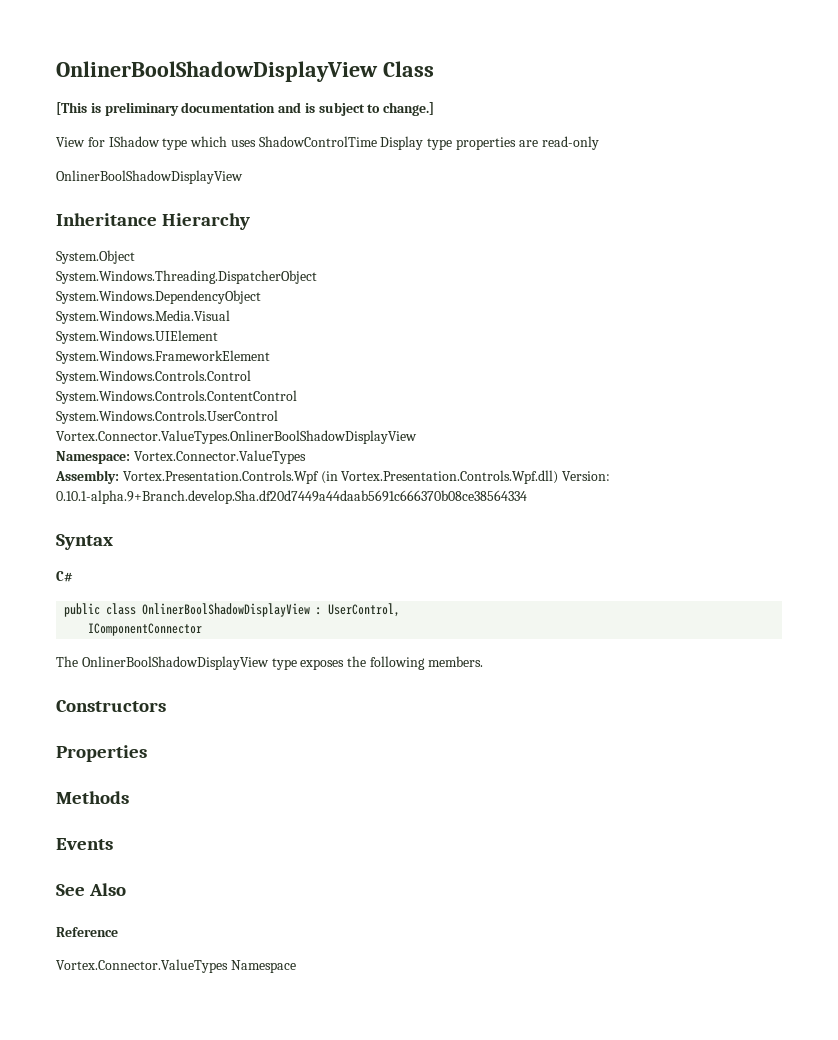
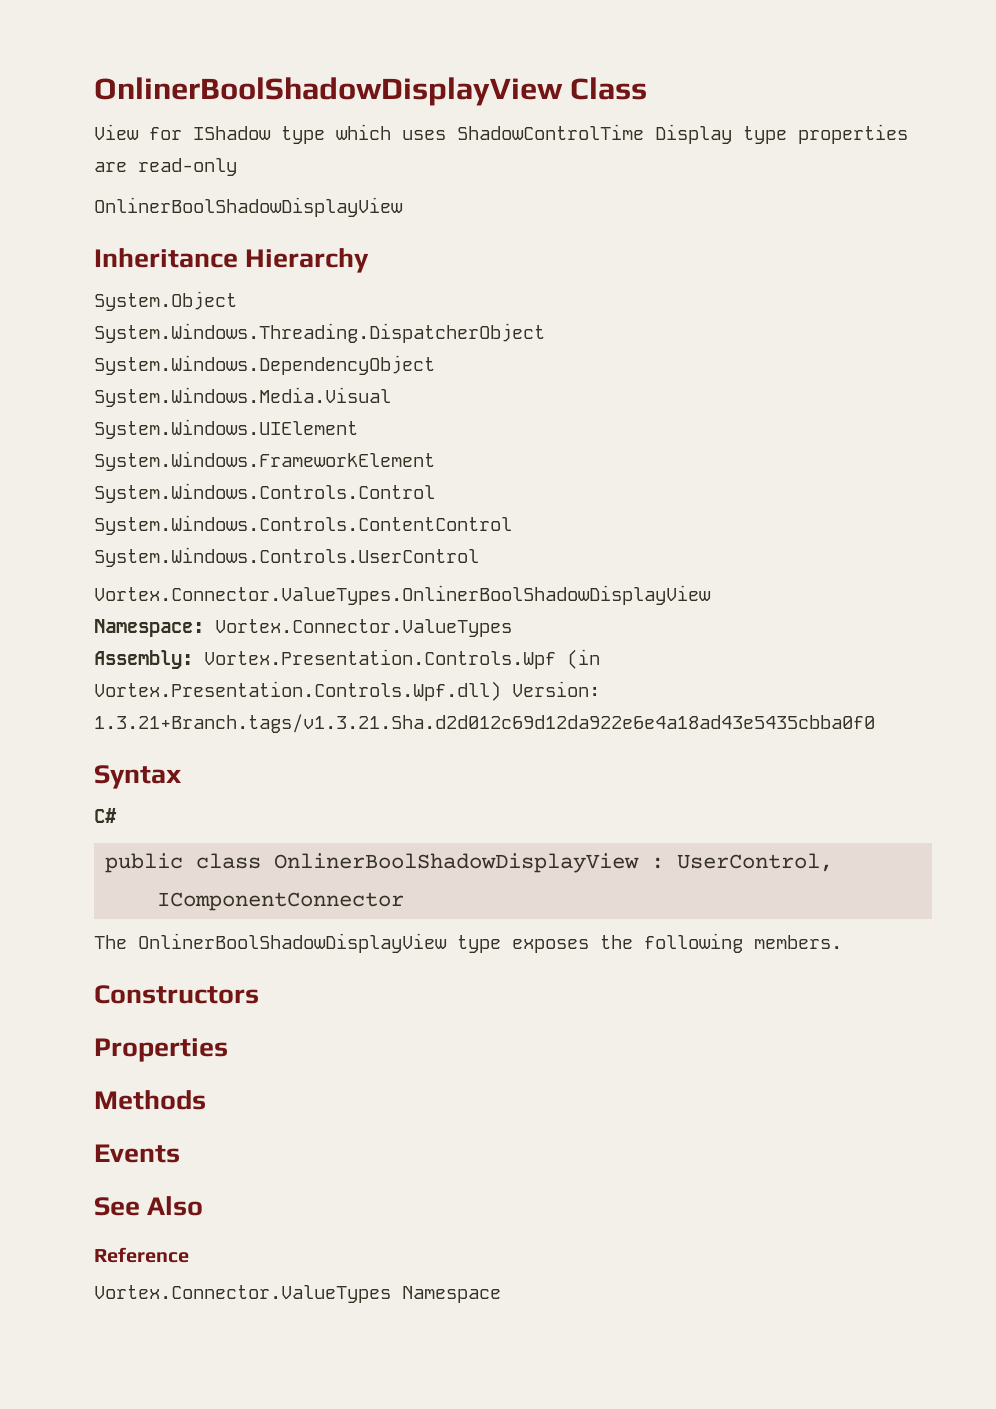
- [This is preliminary documentation and is subject to change.]
- Assembly: Vortex.Presentation.Controls.Wpf (in Vortex.Presentation.Controls.Wpf.dll) Version: 0.10.1-alpha.9+Branch.develop.Sha.df20d7449a44daab5691c666370b08ce38564334
+ Assembly: Vortex.Presentation.Controls.Wpf (in Vortex.Presentation.Controls.Wpf.dll) Version: 1.3.21+Branch.tags/v1.3.21.Sha.d2d012c69d12da922e6e4a18ad43e5435cbba0f0

